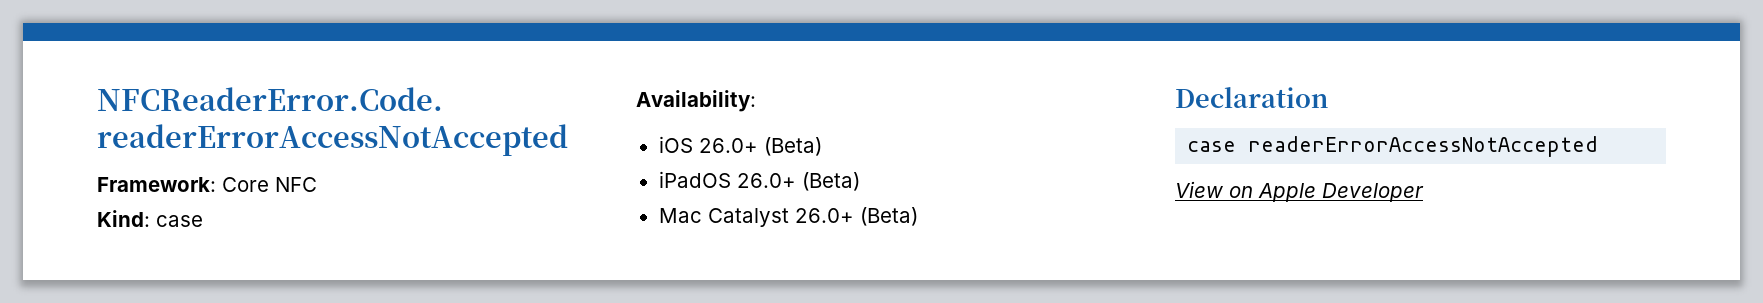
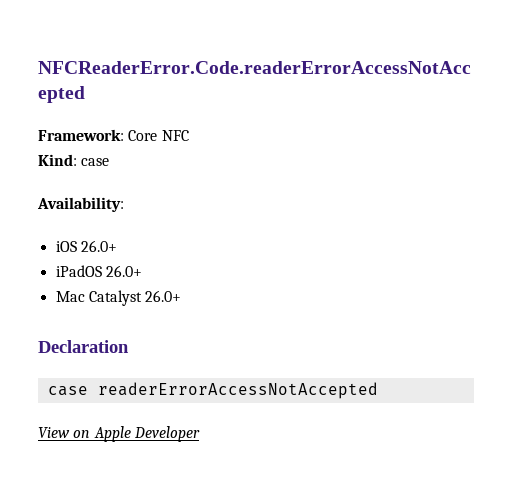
- iOS 26.0+ (Beta)
+ iOS 26.0+
- iPadOS 26.0+ (Beta)
+ iPadOS 26.0+
- Mac Catalyst 26.0+ (Beta)
+ Mac Catalyst 26.0+

